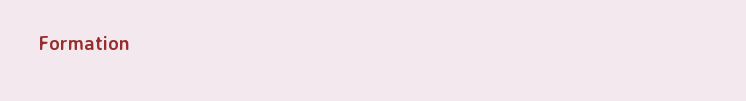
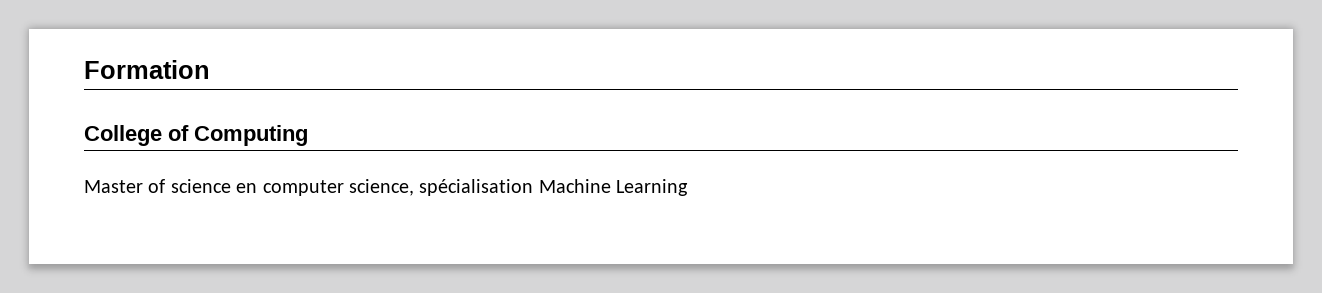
+ College of Computing
+ Master of science en computer science, spécialisation Machine Learning

